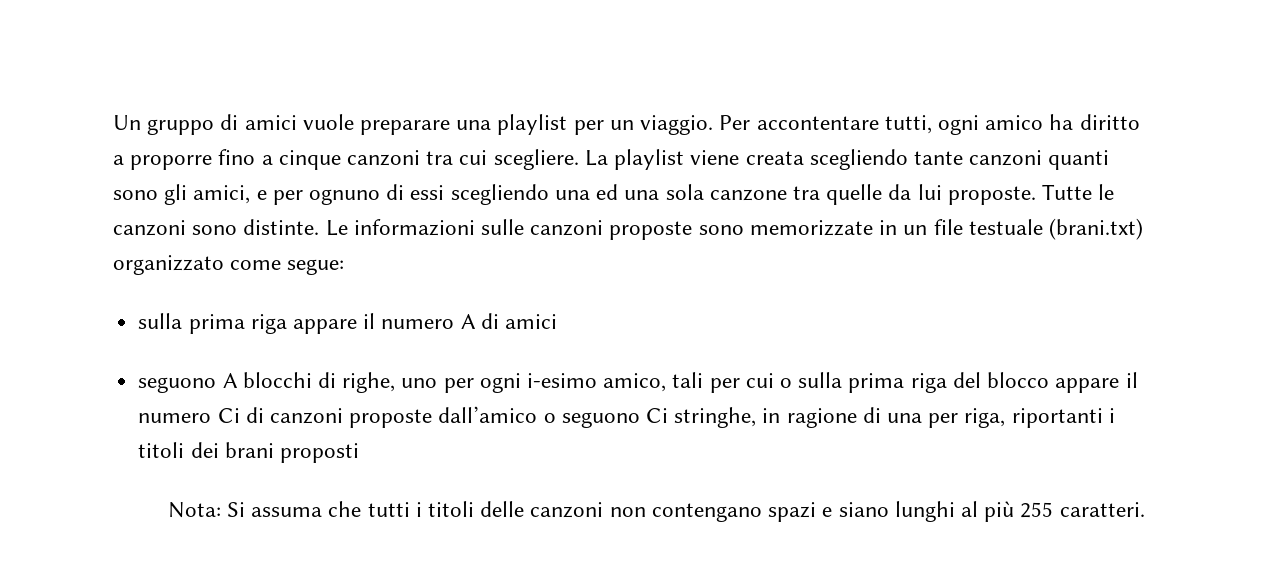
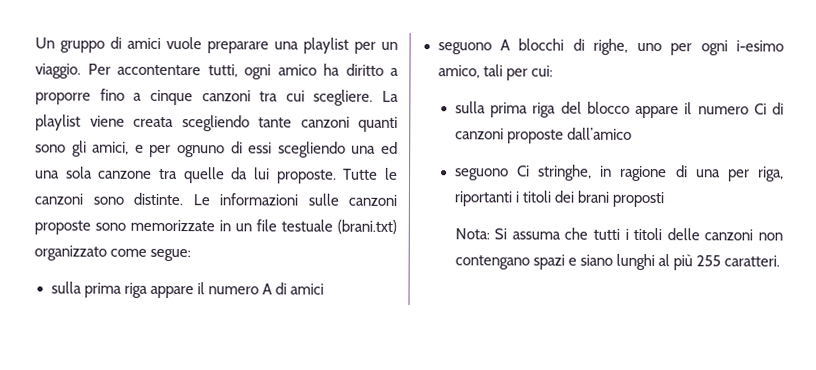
- seguono A blocchi di righe, uno per ogni i-esimo amico, tali per cui o sulla prima riga del blocco appare il numero Ci di canzoni proposte dall’amico o seguono Ci stringhe, in ragione di una per riga, riportanti i titoli dei brani proposti
+ seguono A blocchi di righe, uno per ogni i-esimo amico, tali per cui:
+ sulla prima riga del blocco appare il numero Ci di canzoni proposte dall’amico
+ seguono Ci stringhe, in ragione di una per riga, riportanti i titoli dei brani proposti

